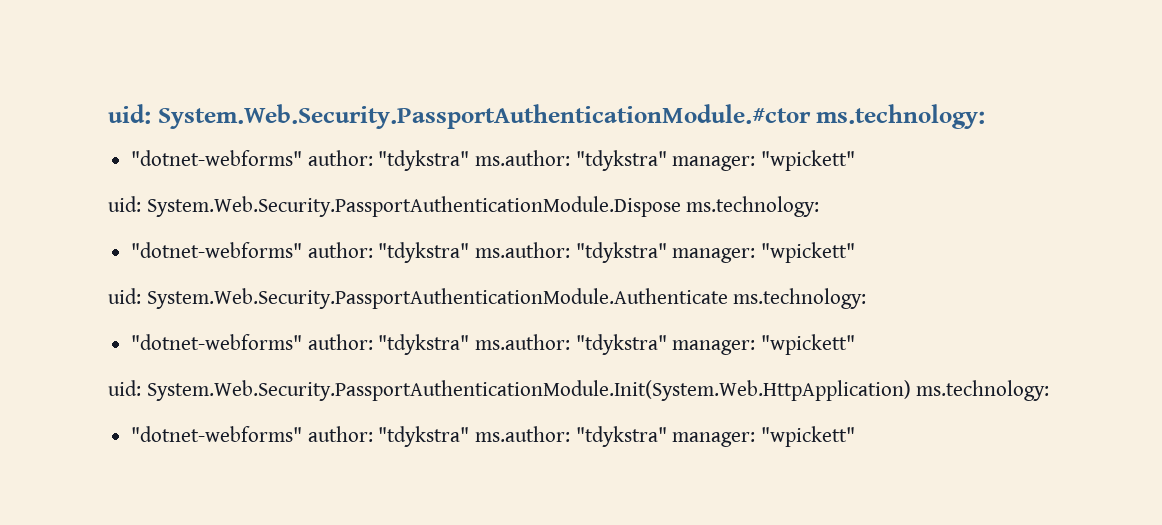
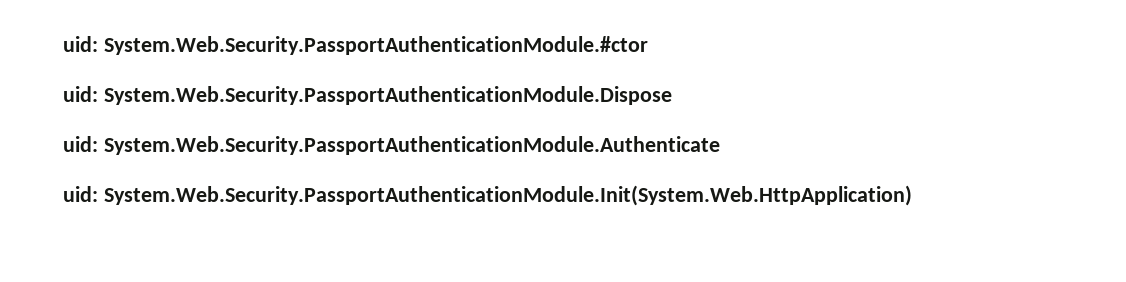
- uid: System.Web.Security.PassportAuthenticationModule.#ctor ms.technology:
- "dotnet-webforms" author: "tdykstra" ms.author: "tdykstra" manager: "wpickett"
- uid: System.Web.Security.PassportAuthenticationModule.Dispose ms.technology:
- "dotnet-webforms" author: "tdykstra" ms.author: "tdykstra" manager: "wpickett"
- uid: System.Web.Security.PassportAuthenticationModule.Authenticate ms.technology:
- "dotnet-webforms" author: "tdykstra" ms.author: "tdykstra" manager: "wpickett"
- uid: System.Web.Security.PassportAuthenticationModule.Init(System.Web.HttpApplication) ms.technology:
- "dotnet-webforms" author: "tdykstra" ms.author: "tdykstra" manager: "wpickett"
+ uid: System.Web.Security.PassportAuthenticationModule.#ctor
+ uid: System.Web.Security.PassportAuthenticationModule.Dispose
+ uid: System.Web.Security.PassportAuthenticationModule.Authenticate
+ uid: System.Web.Security.PassportAuthenticationModule.Init(System.Web.HttpApplication)

